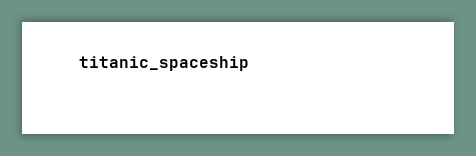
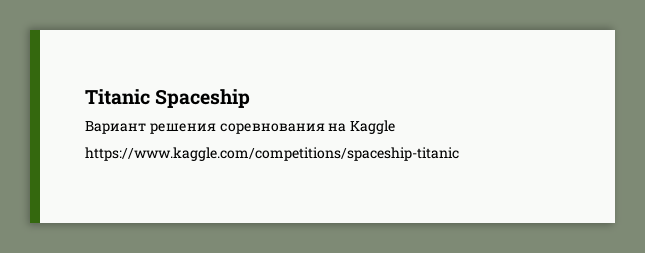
- titanic_spaceship
+ Titanic Spaceship
+ Вариант решения соревнования на Kaggle
+ https://www.kaggle.com/competitions/spaceship-titanic

